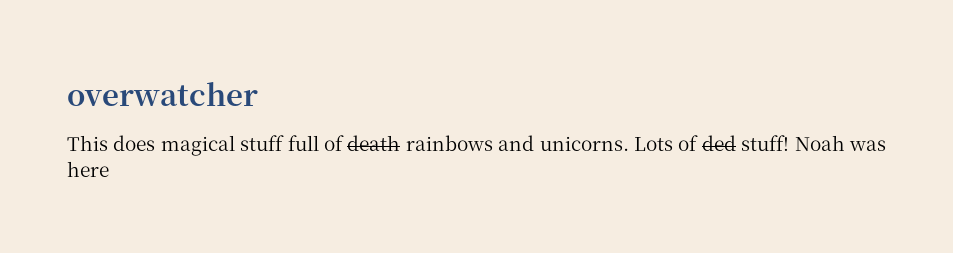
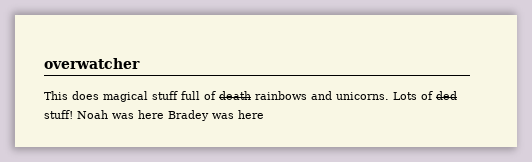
- Noah was here
+ Noah was here Bradey was here

